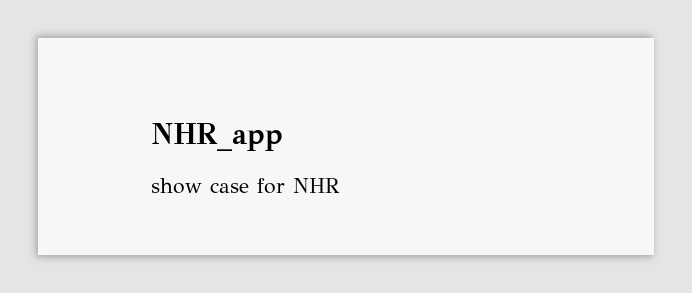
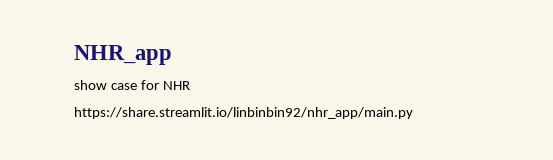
+ https://share.streamlit.io/linbinbin92/nhr_app/main.py

